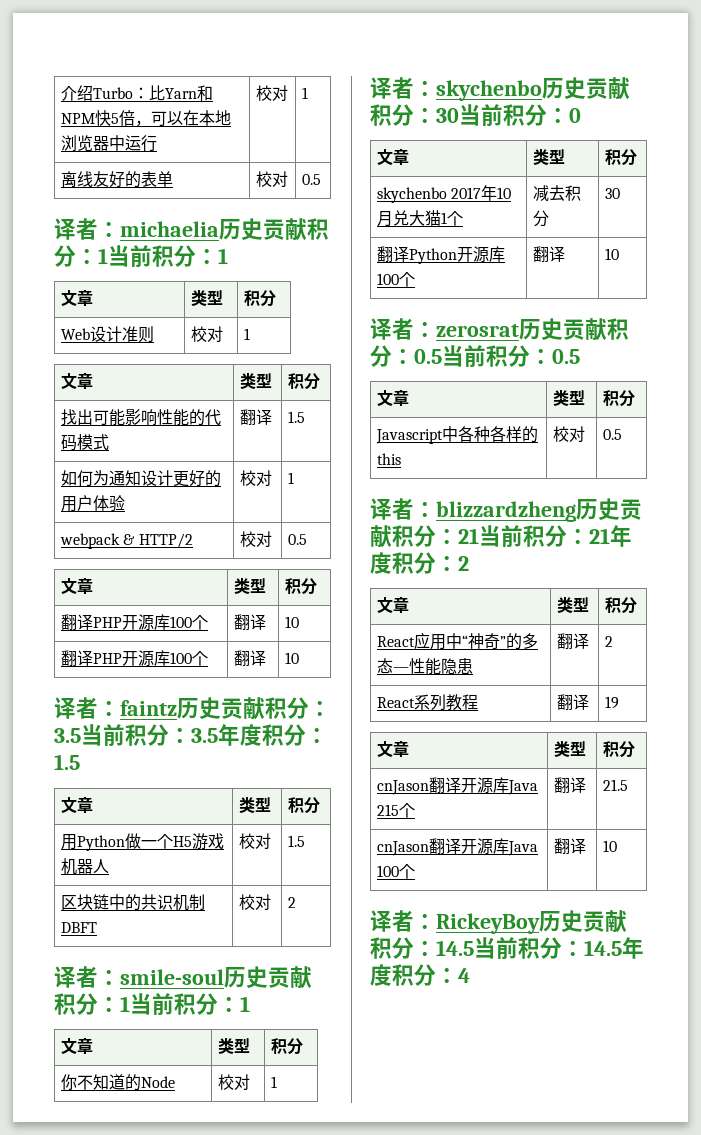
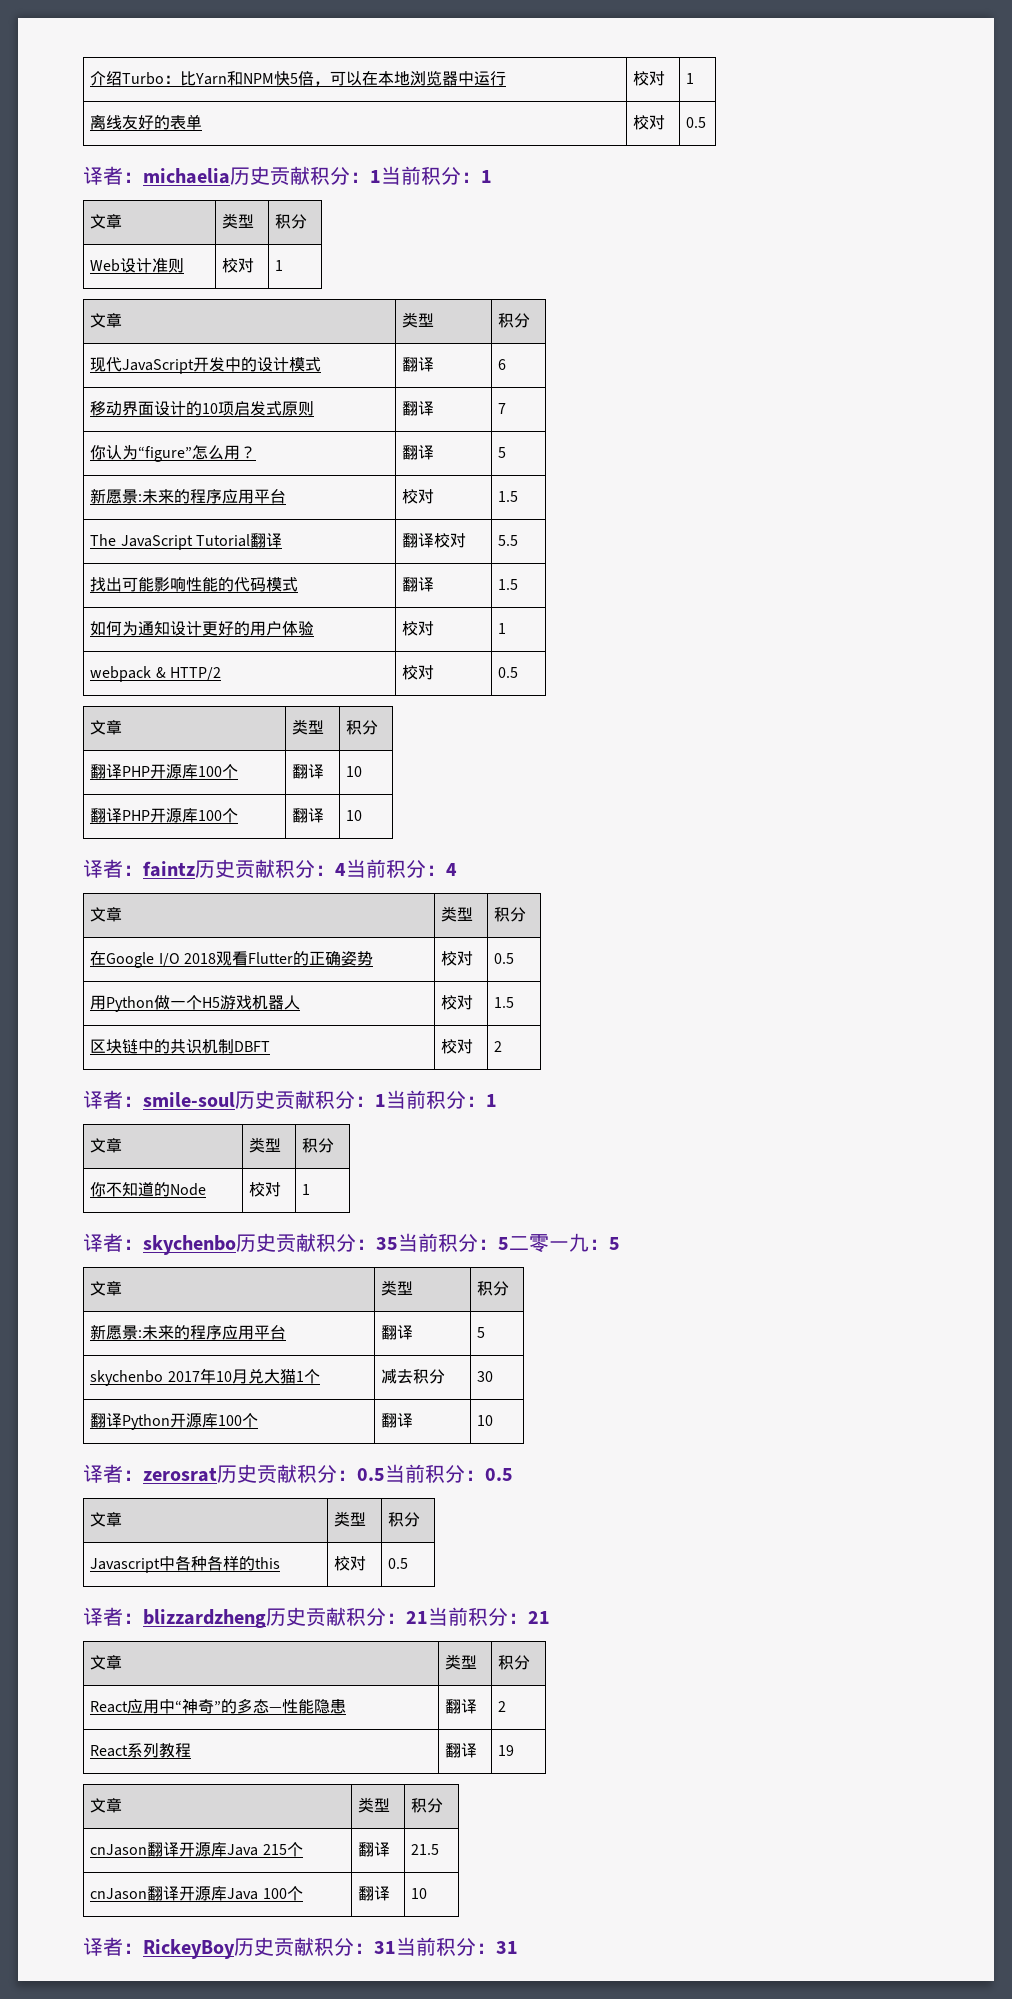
+ 现代JavaScript开发中的设计模式 | 翻译 | 6
+ 移动界面设计的10项启发式原则 | 翻译 | 7
+ 你认为“figure”怎么用？ | 翻译 | 5
+ 新愿景:未来的程序应用平台 | 校对 | 1.5
+ The JavaScript Tutorial翻译 | 翻译校对 | 5.5
- 译者：faintz历史贡献积分：3.5当前积分：3.5年度积分：1.5
+ 译者：faintz历史贡献积分：4当前积分：4
  文章 | 类型 | 积分
+ 在Google I/O 2018观看Flutter的正确姿势 | 校对 | 0.5
- 译者：skychenbo历史贡献积分：30当前积分：0
+ 译者：skychenbo历史贡献积分：35当前积分：5二零一九：5
  文章 | 类型 | 积分
+ 新愿景:未来的程序应用平台 | 翻译 | 5
- 译者：blizzardzheng历史贡献积分：21当前积分：21年度积分：2
+ 译者：blizzardzheng历史贡献积分：21当前积分：21
- 译者：RickeyBoy历史贡献积分：14.5当前积分：14.5年度积分：4
+ 译者：RickeyBoy历史贡献积分：31当前积分：31

